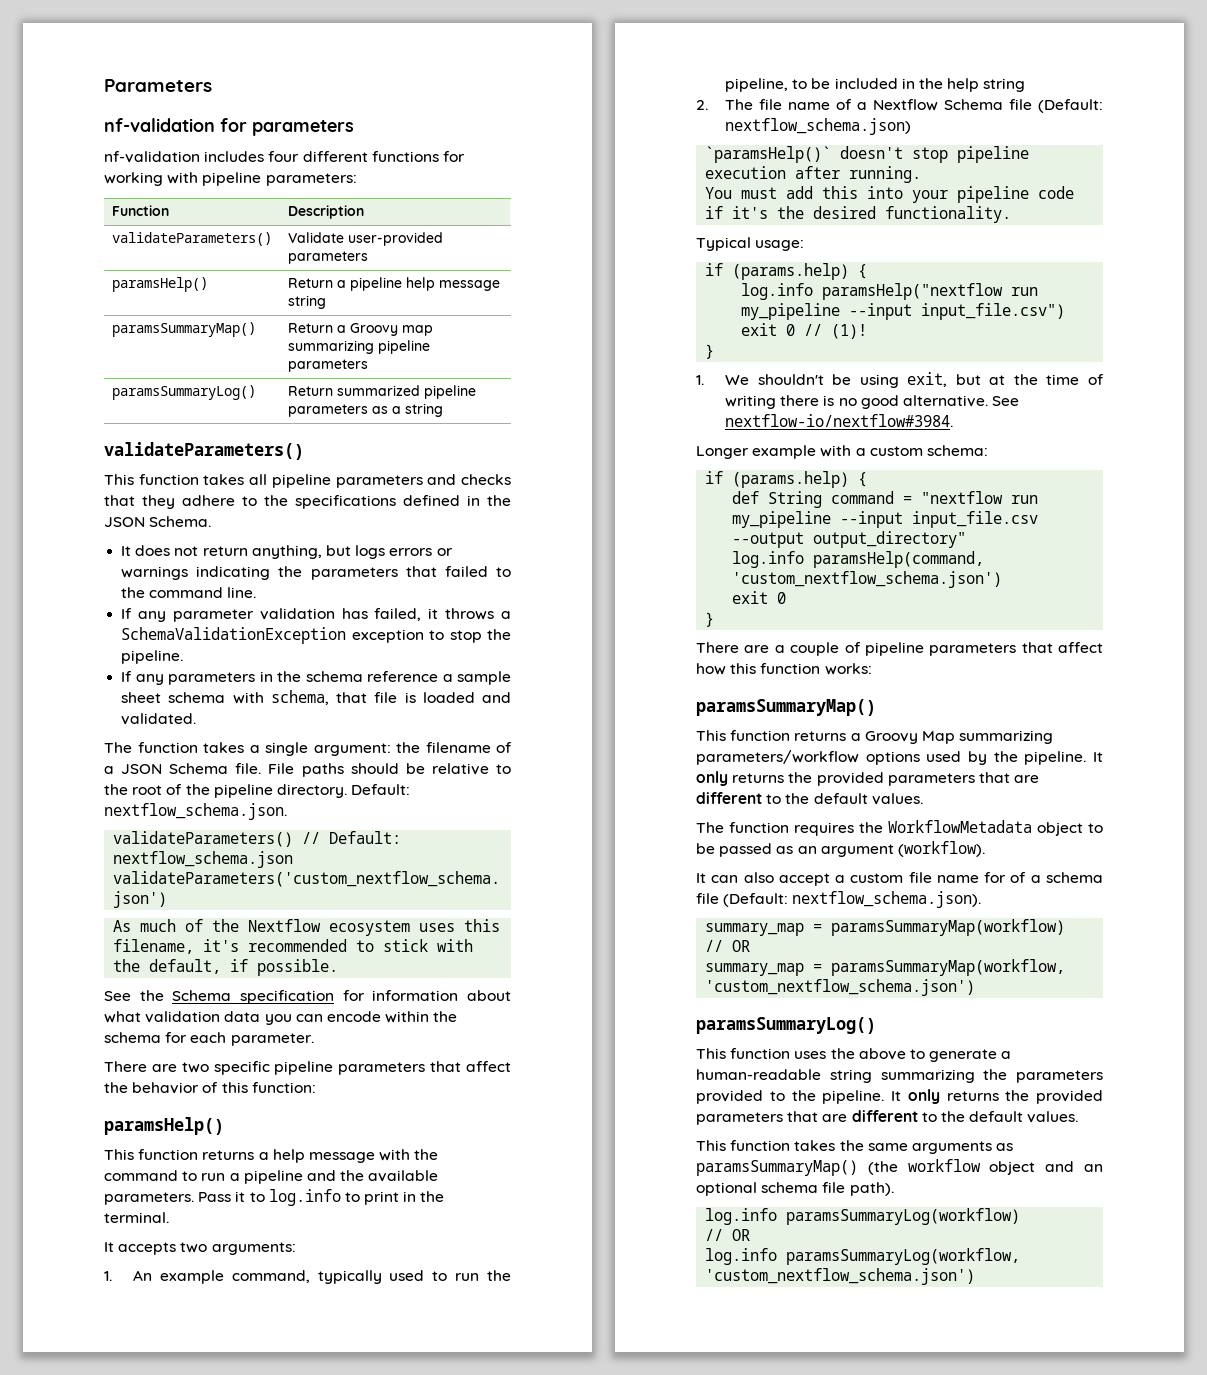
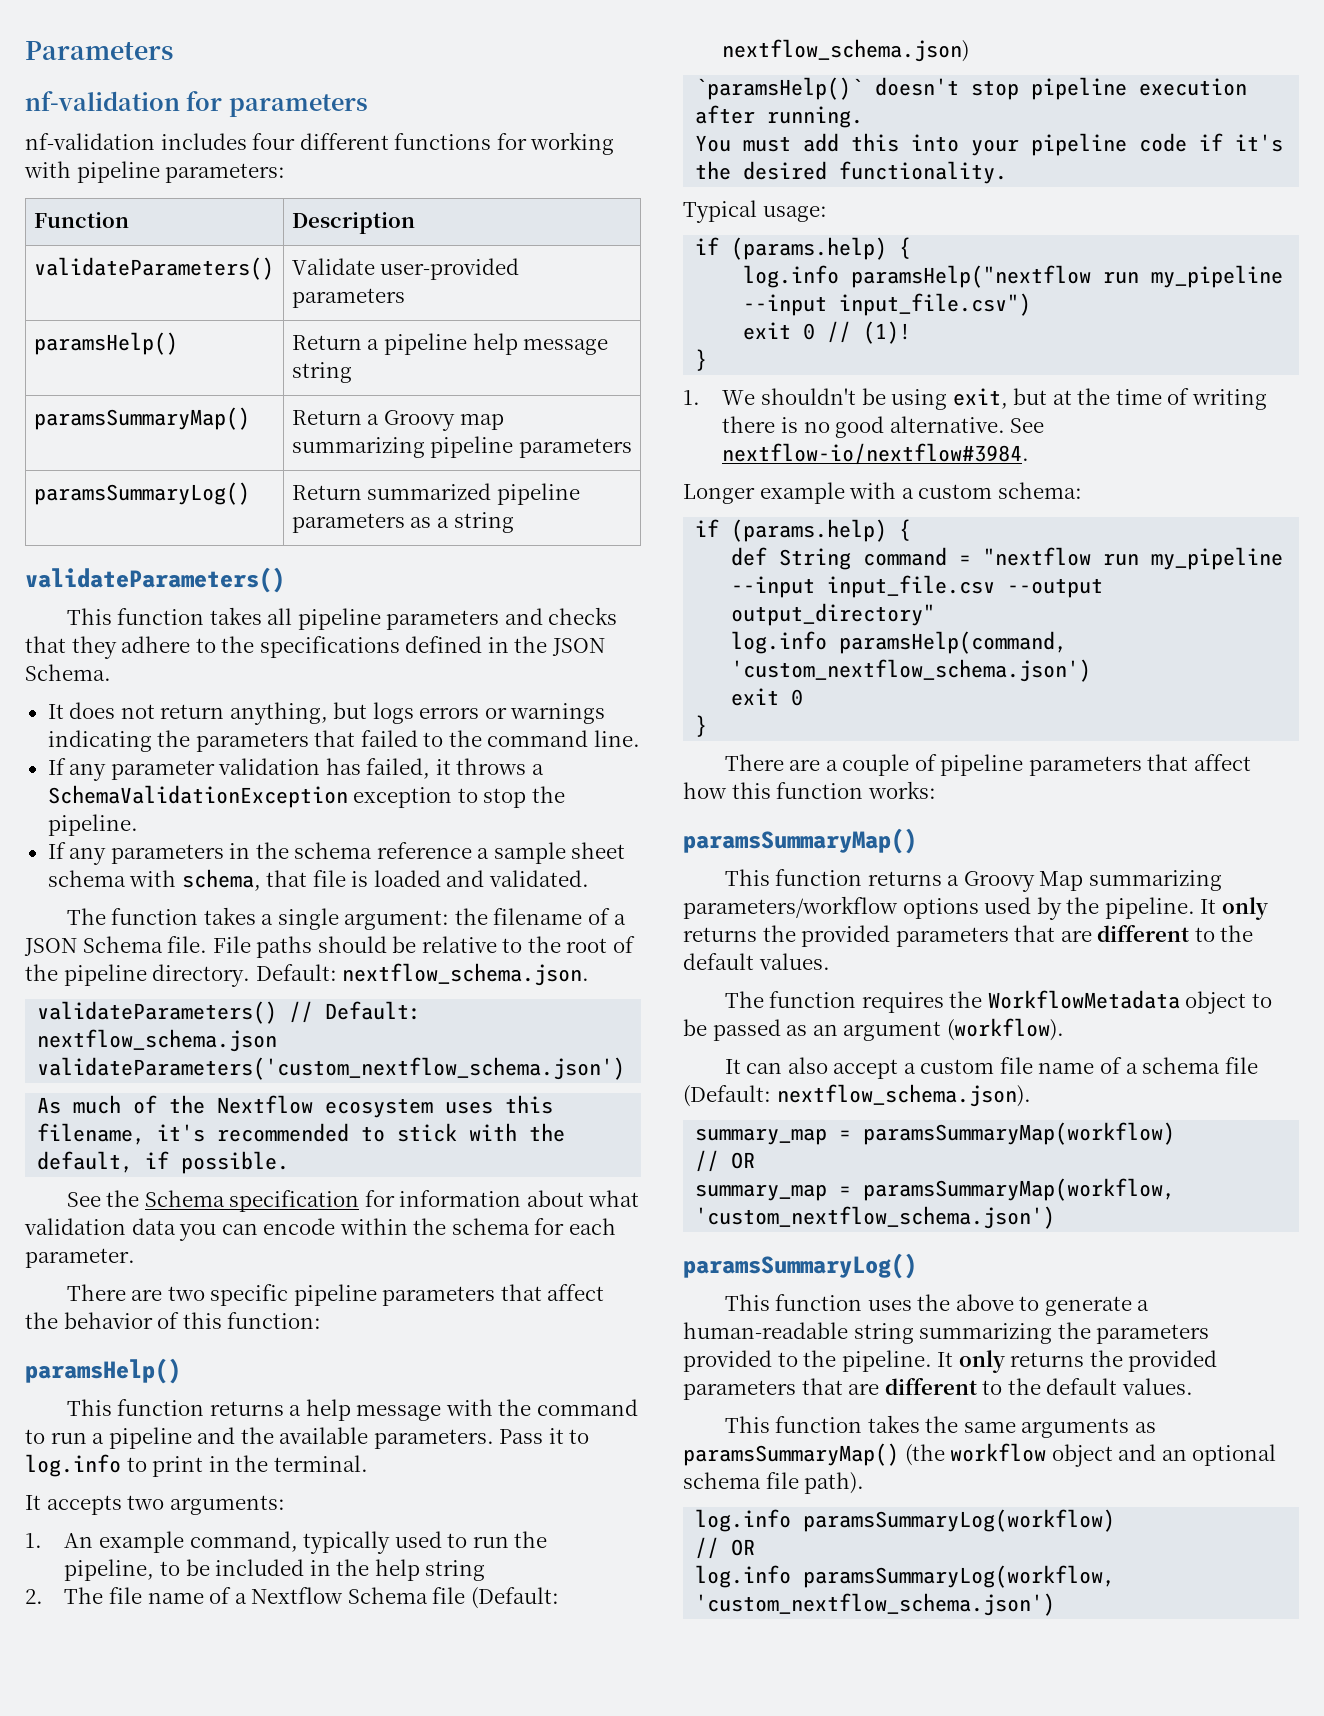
- It can also accept a custom file name for of a schema file (Default: nextflow_schema.json).
+ It can also accept a custom file name of a schema file (Default: nextflow_schema.json).

